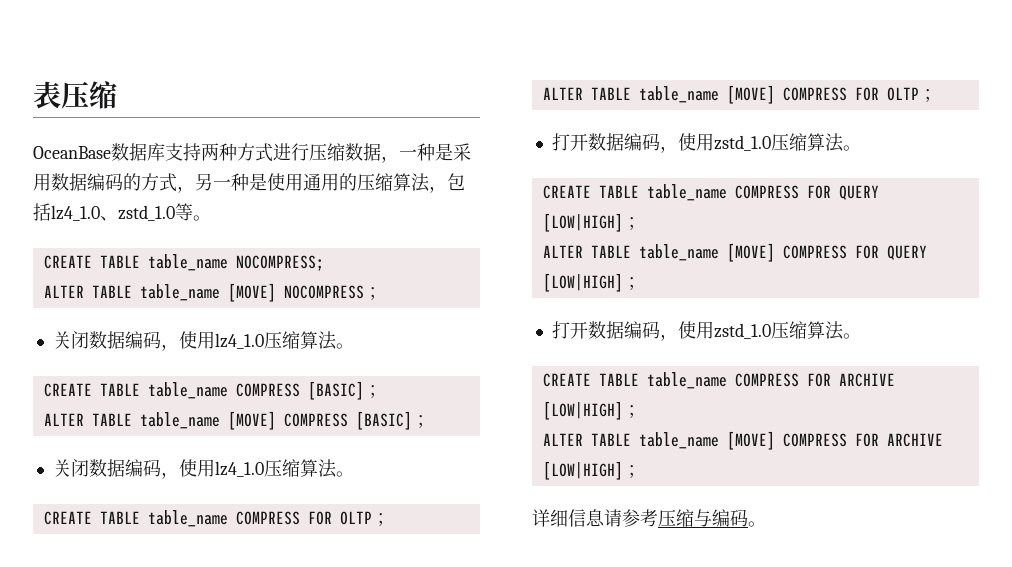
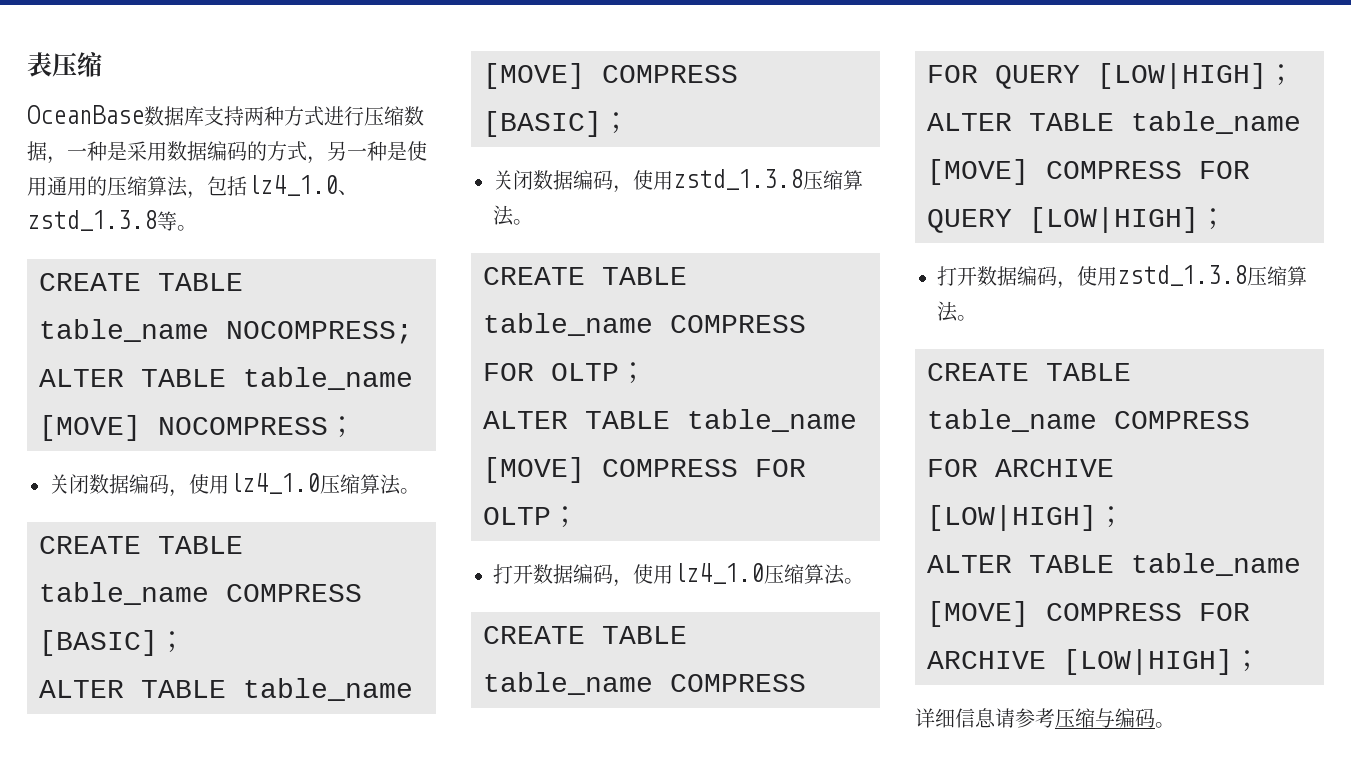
- OceanBase数据库支持两种方式进行压缩数据，一种是采用数据编码的方式，另一种是使用通用的压缩算法，包括lz4_1.0、zstd_1.0等。
+ OceanBase数据库支持两种方式进行压缩数据，一种是采用数据编码的方式，另一种是使用通用的压缩算法，包括lz4_1.0、zstd_1.3.8等。
  ALTER TABLE table_name [MOVE] COMPRESS [BASIC]；
- 关闭数据编码，使用lz4_1.0压缩算法。
+ 关闭数据编码，使用zstd_1.3.8压缩算法。
  ALTER TABLE table_name [MOVE] COMPRESS FOR OLTP；
- 打开数据编码，使用zstd_1.0压缩算法。
+ 打开数据编码，使用lz4_1.0压缩算法。
  ALTER TABLE table_name [MOVE] COMPRESS FOR QUERY [LOW|HIGH]；
- 打开数据编码，使用zstd_1.0压缩算法。
+ 打开数据编码，使用zstd_1.3.8压缩算法。

